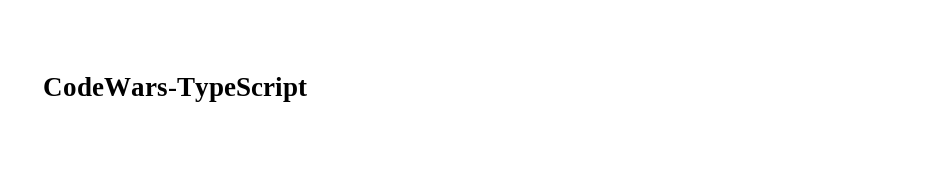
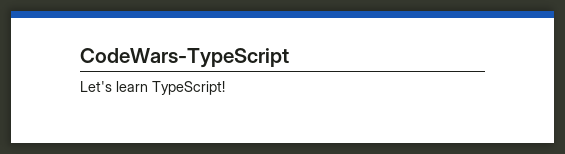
+ Let's learn TypeScript!

